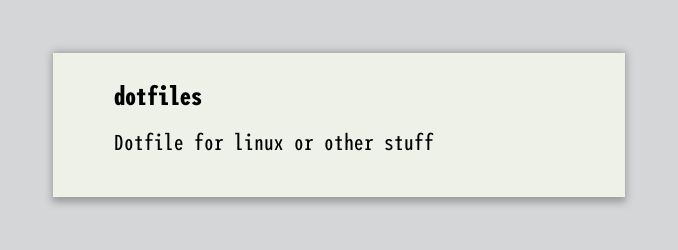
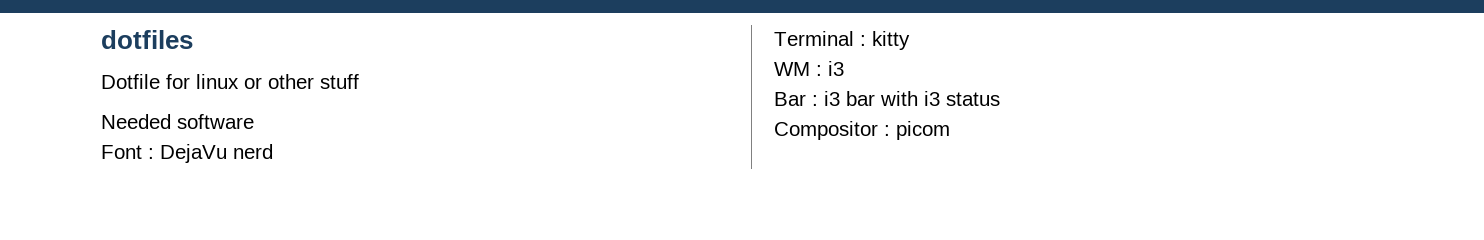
+ Needed software
+ Font : DejaVu nerd
+ Terminal : kitty
+ WM : i3
+ Bar : i3 bar with i3 status
+ Compositor : picom

